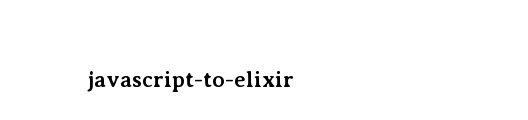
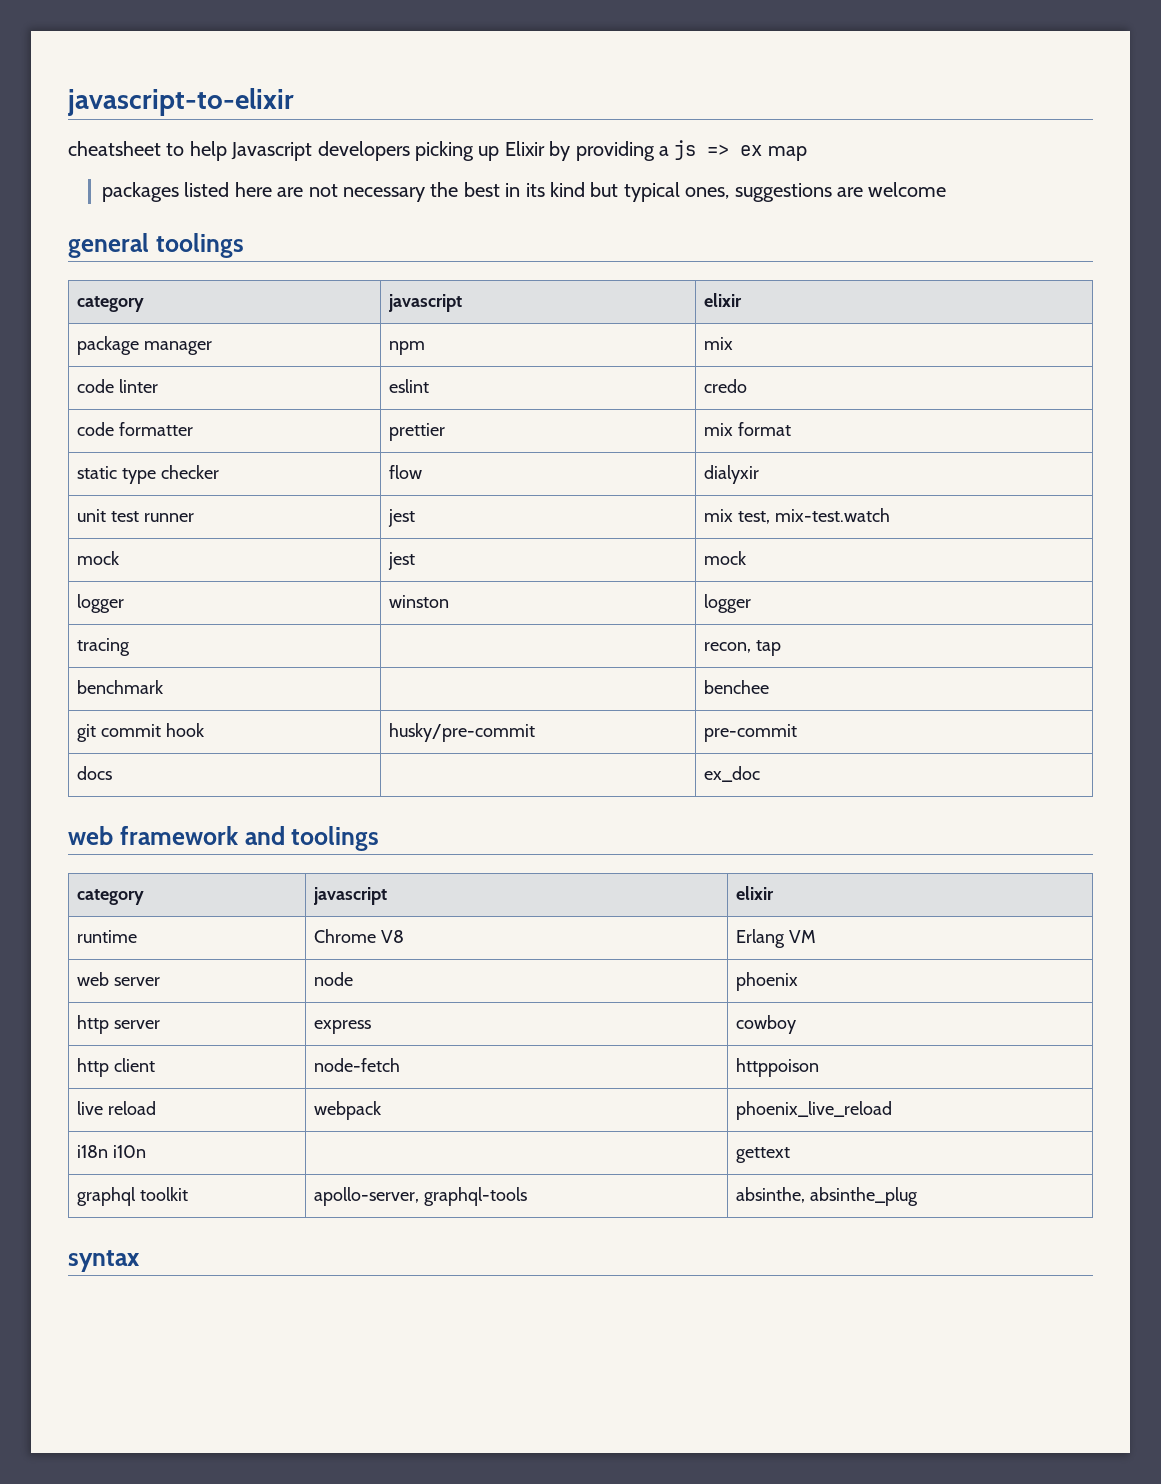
+ cheatsheet to help Javascript developers picking up Elixir by providing a js => ex map
+ packages listed here are not necessary the best in its kind but typical ones, suggestions are welcome
+ general toolings
+ category | javascript | elixir
+ package manager | npm | mix
+ code linter | eslint | credo
+ code formatter | prettier | mix format
+ static type checker | flow | dialyxir
+ unit test runner | jest | mix test, mix-test.watch
+ mock | jest | mock
+ logger | winston | logger
+ tracing | | recon, tap
+ benchmark | | benchee
+ git commit hook | husky/pre-commit | pre-commit
+ docs | | ex_doc
+ web framework and toolings
+ category | javascript | elixir
+ runtime | Chrome V8 | Erlang VM
+ web server | node | phoenix
+ http server | express | cowboy
+ http client | node-fetch | httppoison
+ live reload | webpack | phoenix_live_reload
+ i18n i10n | | gettext
+ graphql toolkit | apollo-server, graphql-tools | absinthe, absinthe_plug
+ syntax

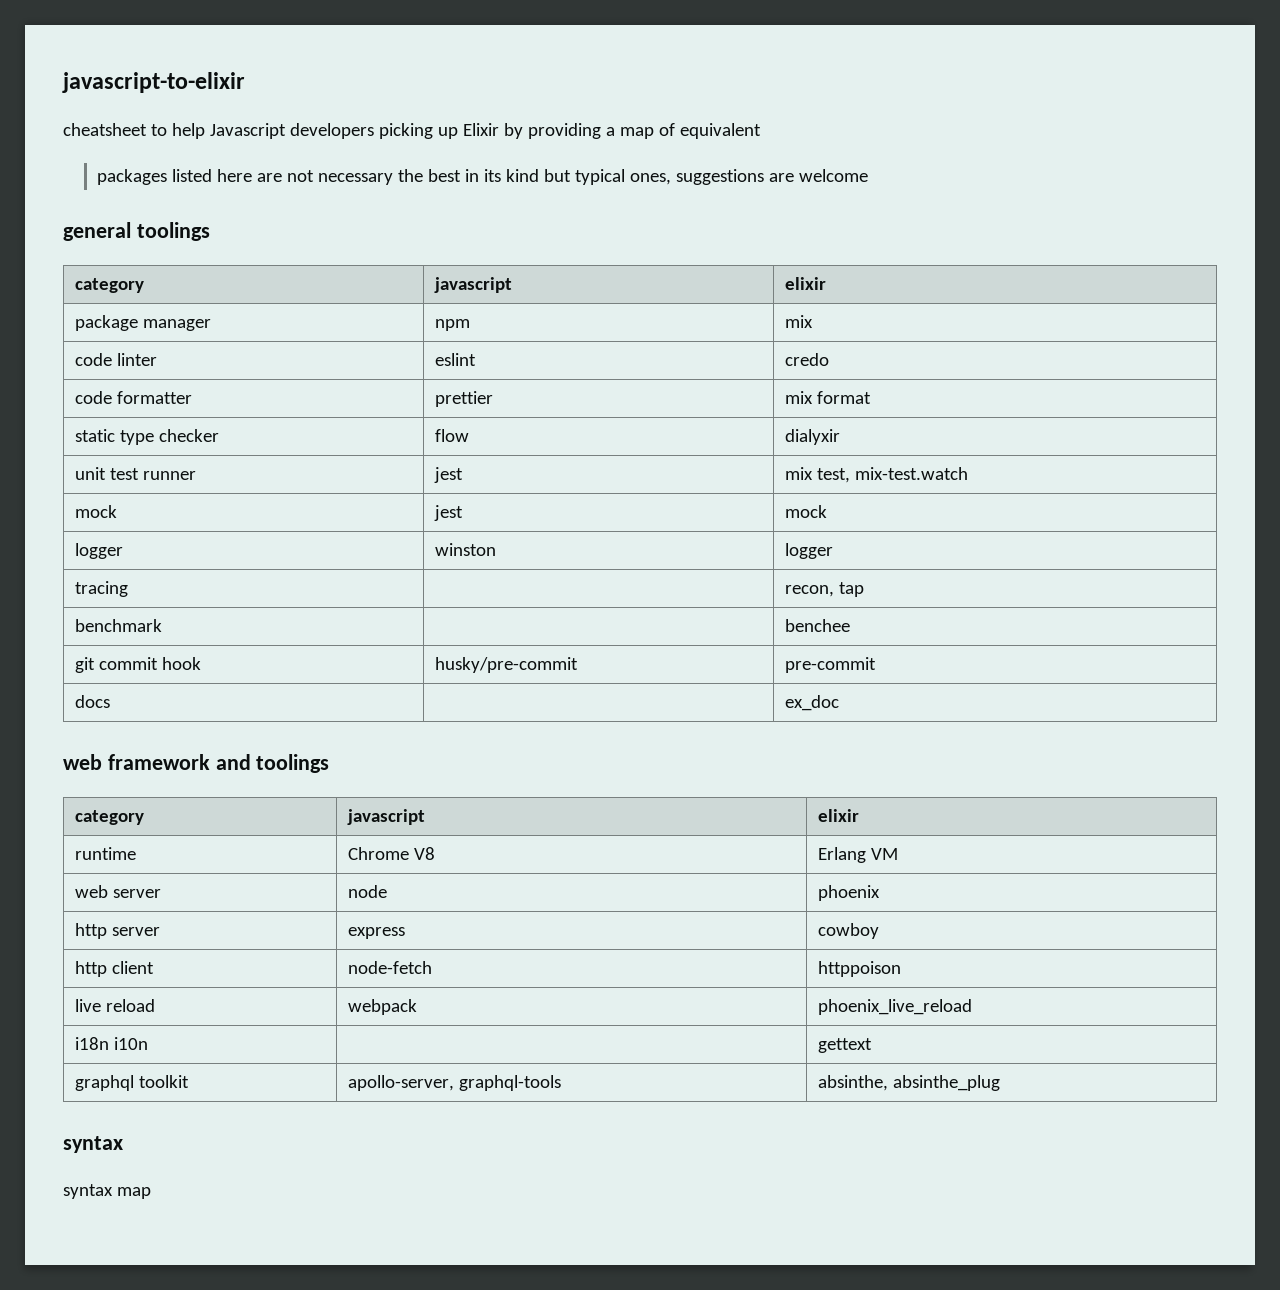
- cheatsheet to help Javascript developers picking up Elixir by providing a js => ex map
+ cheatsheet to help Javascript developers picking up Elixir by providing a map of equivalent
+ syntax map

